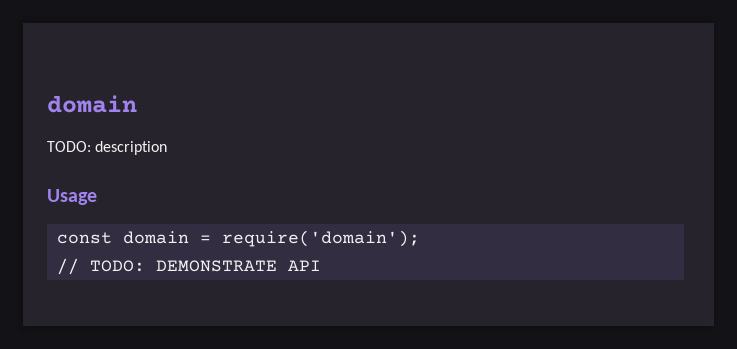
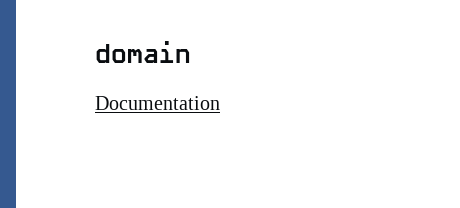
- TODO: description
- Usage
- const domain = require('domain');
- // TODO: DEMONSTRATE API
+ Documentation

